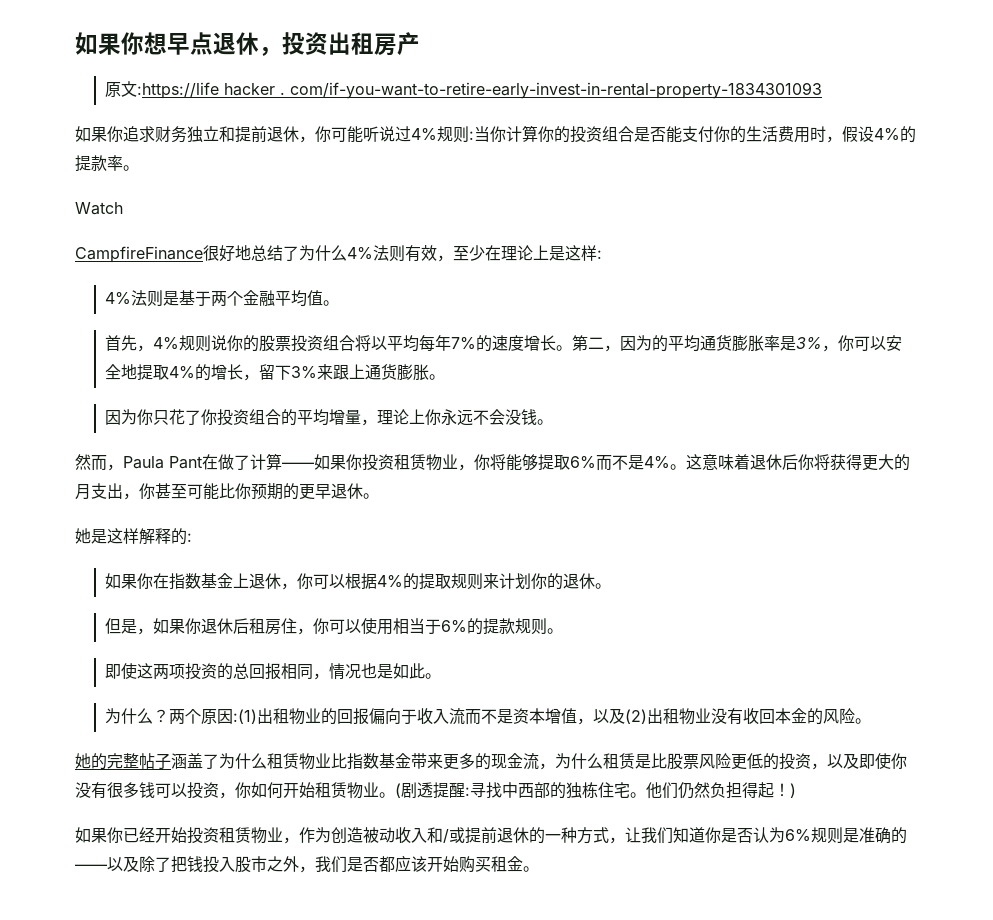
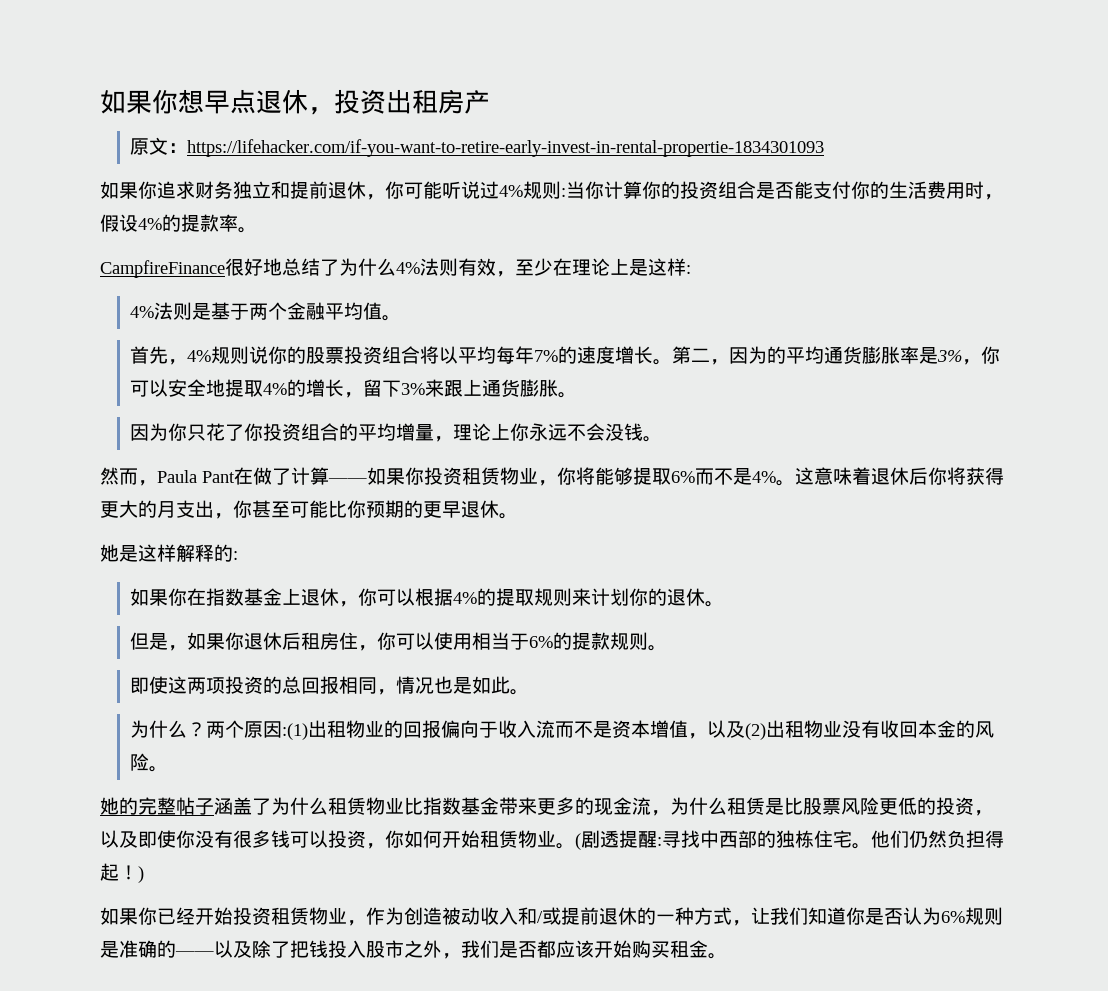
- 原文:https://life hacker . com/if-you-want-to-retire-early-invest-in-rental-property-1834301093
+ 原文：https://lifehacker.com/if-you-want-to-retire-early-invest-in-rental-propertie-1834301093
- Watch

